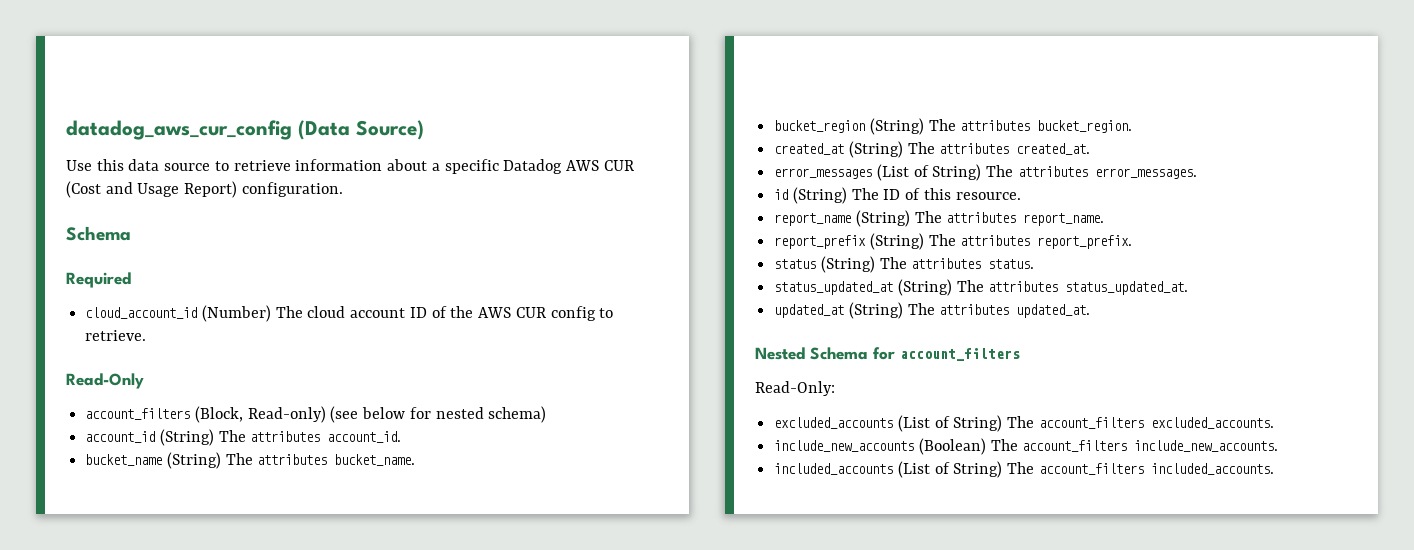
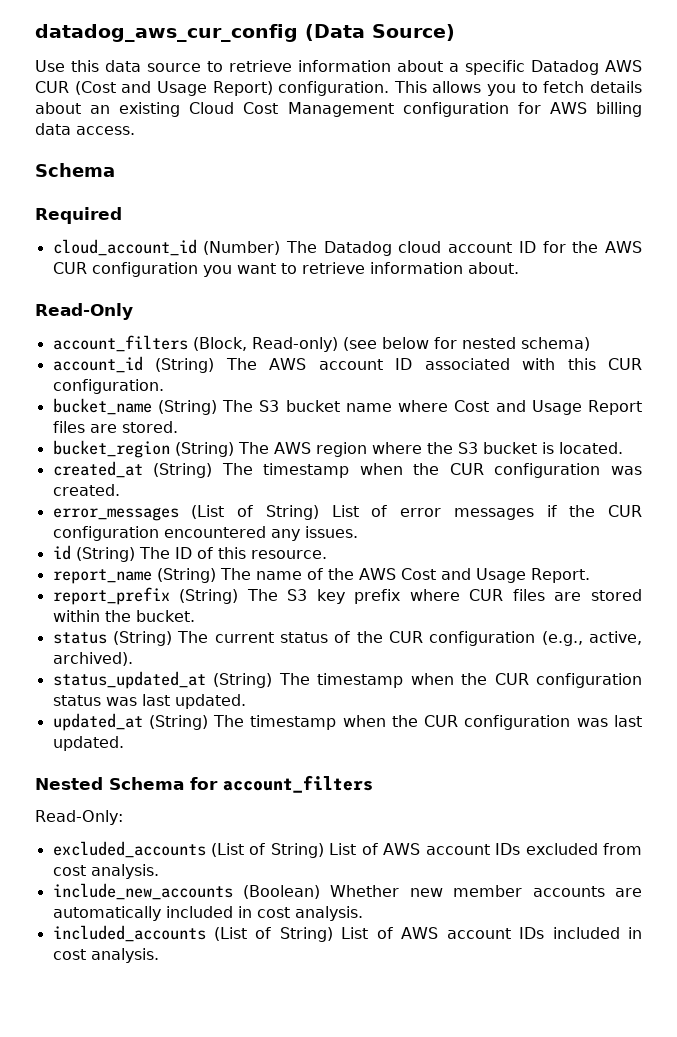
+ This allows you to fetch details about an existing Cloud Cost Management configuration for AWS billing data access.
- cloud_account_id (Number) The cloud account ID of the AWS CUR config to retrieve.
+ cloud_account_id (Number) The Datadog cloud account ID for the AWS CUR configuration you want to retrieve information about.
- account_id (String) The attributes account_id.
- bucket_name (String) The attributes bucket_name.
- bucket_region (String) The attributes bucket_region.
- created_at (String) The attributes created_at.
- error_messages (List of String) The attributes error_messages.
+ account_id (String) The AWS account ID associated with this CUR configuration.
+ bucket_name (String) The S3 bucket name where Cost and Usage Report files are stored.
+ bucket_region (String) The AWS region where the S3 bucket is located.
+ created_at (String) The timestamp when the CUR configuration was created.
+ error_messages (List of String) List of error messages if the CUR configuration encountered any issues.
- report_name (String) The attributes report_name.
- report_prefix (String) The attributes report_prefix.
- status (String) The attributes status.
- status_updated_at (String) The attributes status_updated_at.
- updated_at (String) The attributes updated_at.
+ report_name (String) The name of the AWS Cost and Usage Report.
+ report_prefix (String) The S3 key prefix where CUR files are stored within the bucket.
+ status (String) The current status of the CUR configuration (e.g., active, archived).
+ status_updated_at (String) The timestamp when the CUR configuration status was last updated.
+ updated_at (String) The timestamp when the CUR configuration was last updated.
- excluded_accounts (List of String) The account_filters excluded_accounts.
- include_new_accounts (Boolean) The account_filters include_new_accounts.
- included_accounts (List of String) The account_filters included_accounts.
+ excluded_accounts (List of String) List of AWS account IDs excluded from cost analysis.
+ include_new_accounts (Boolean) Whether new member accounts are automatically included in cost analysis.
+ included_accounts (List of String) List of AWS account IDs included in cost analysis.

